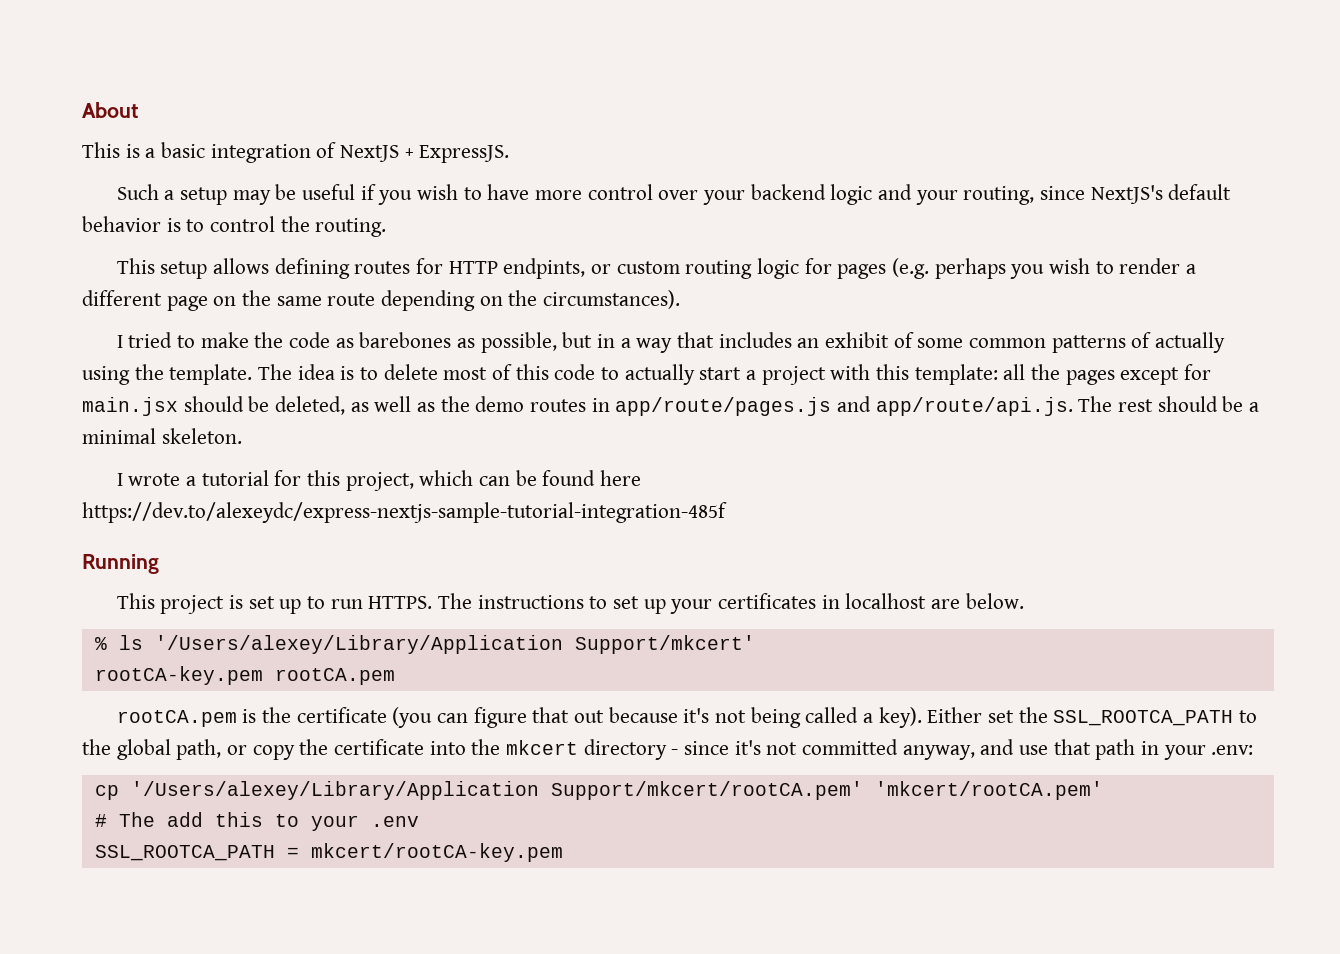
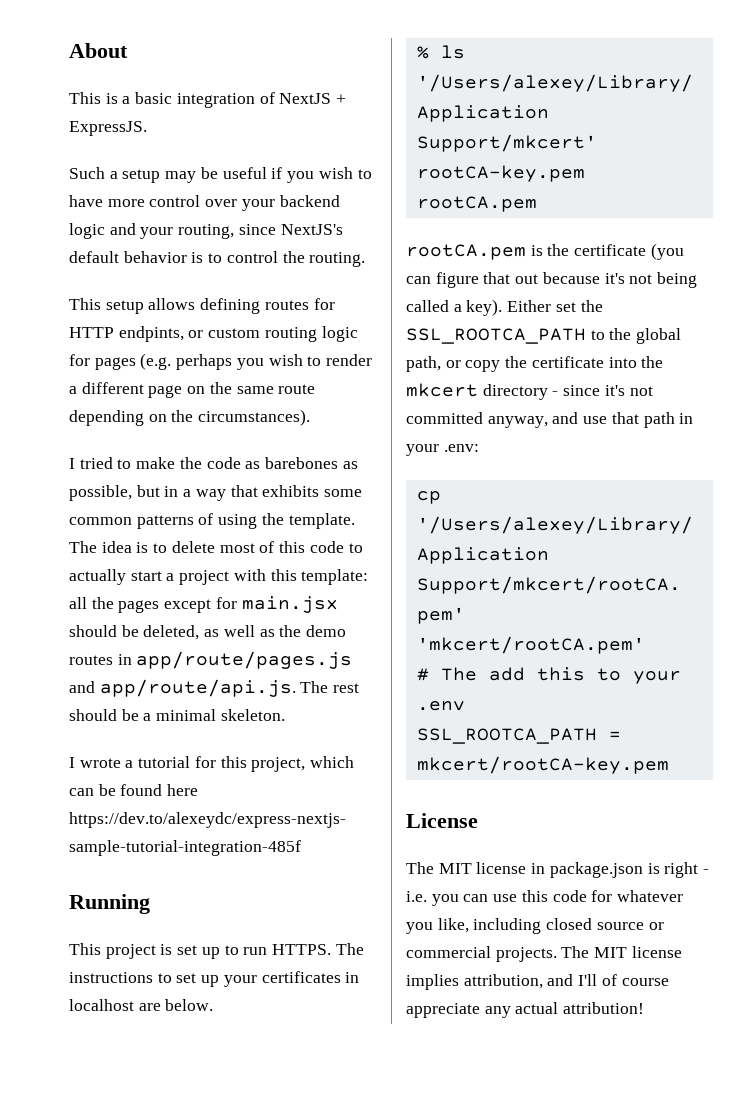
- I tried to make the code as barebones as possible, but in a way that includes an exhibit of some common patterns of actually using the template.
+ I tried to make the code as barebones as possible, but in a way that exhibits some common patterns of using the template.
+ License
+ The MIT license in package.json is right - i.e. you can use this code for whatever you like, including closed source or commercial projects. The MIT license implies attribution, and I'll of course appreciate any actual attribution!

